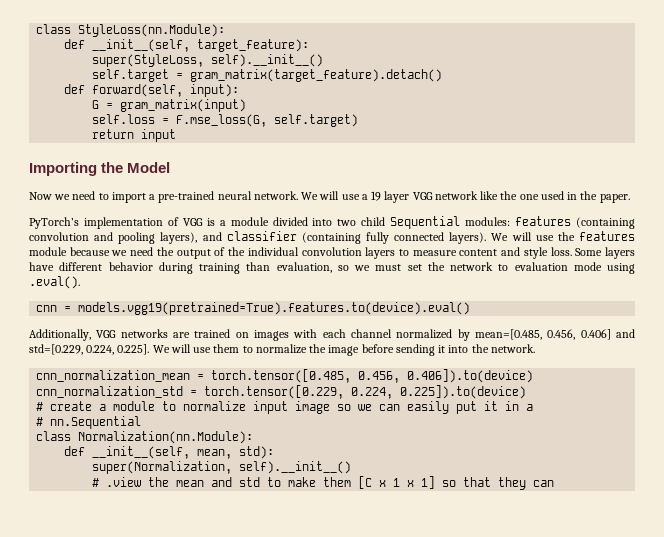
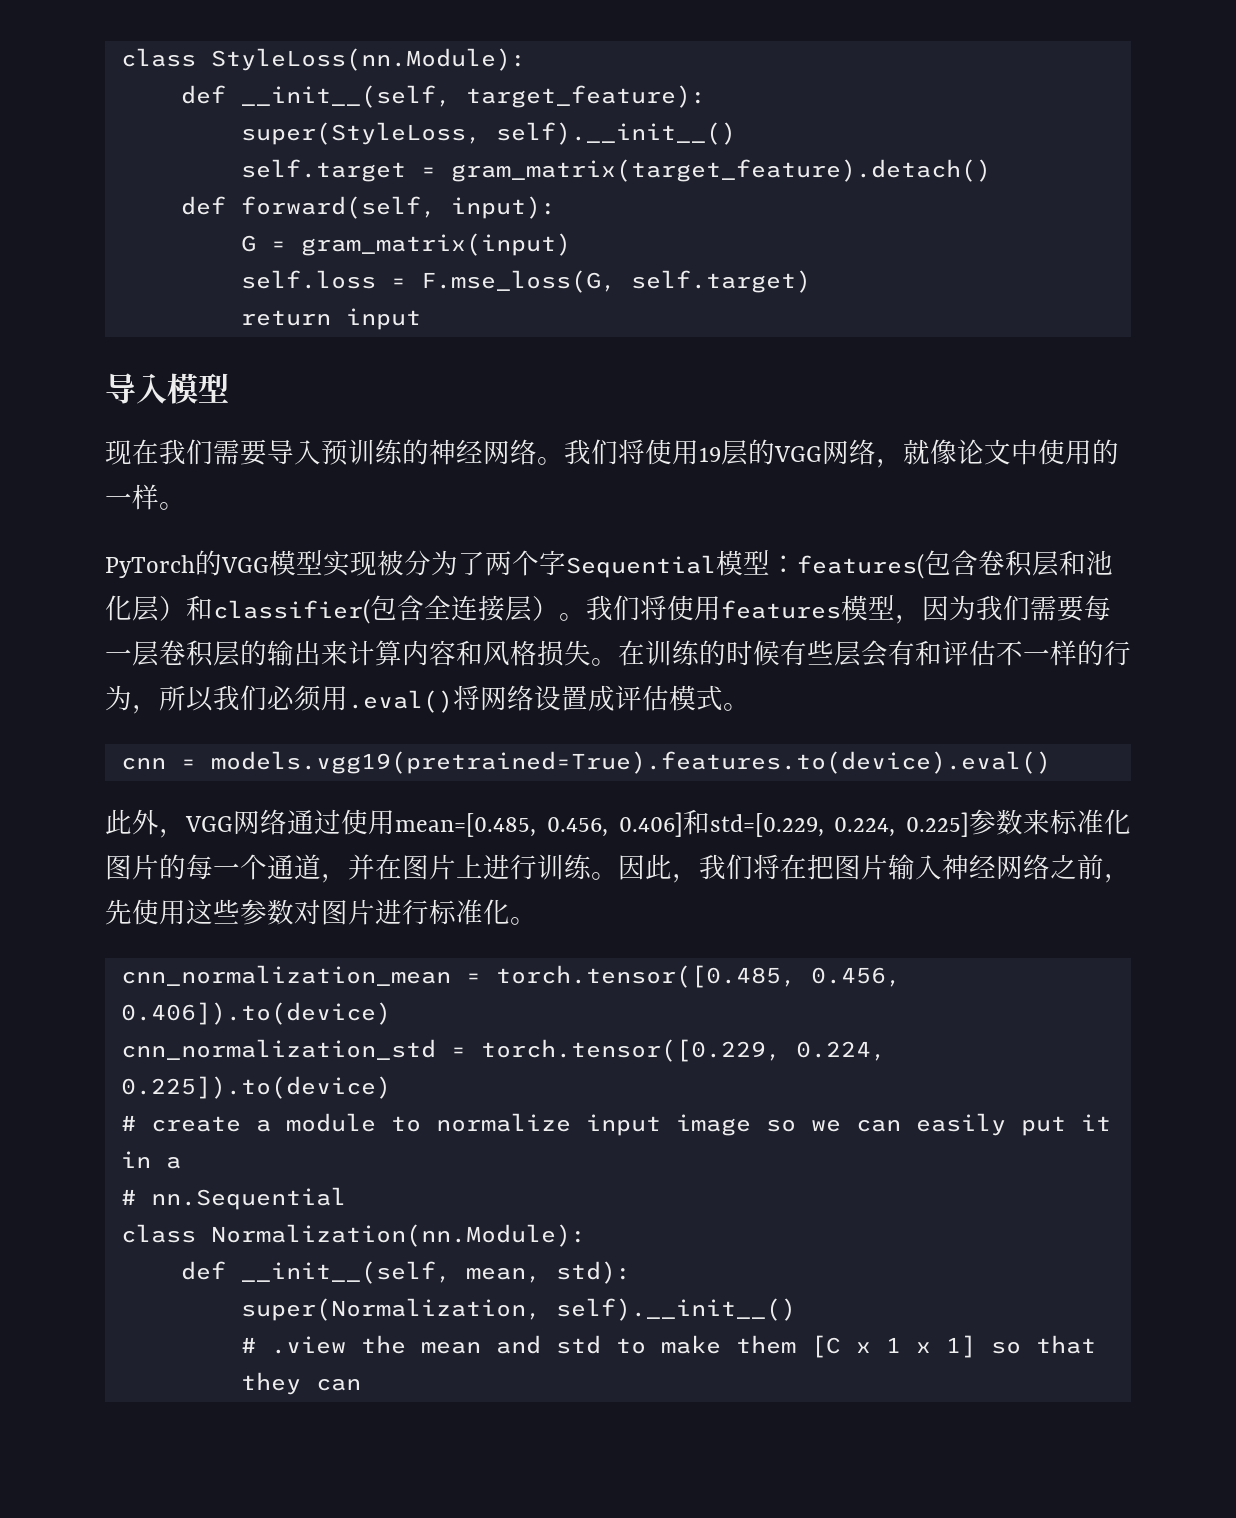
- Importing the Model
- Now we need to import a pre-trained neural network. We will use a 19 layer VGG network like the one used in the paper.
- PyTorch’s implementation of VGG is a module divided into two child Sequential modules: features (containing convolution and pooling layers), and classifier (containing fully connected layers). We will use the features module because we need the output of the individual convolution layers to measure content and style loss. Some layers have different behavior during training than evaluation, so we must set the network to evaluation mode using .eval().
+ 导入模型
+ 现在我们需要导入预训练的神经网络。我们将使用19层的VGG网络，就像论文中使用的一样。
+ PyTorch的VGG模型实现被分为了两个字Sequential模型：features(包含卷积层和池化层）和classifier(包含全连接层）。我们将使用features模型，因为我们需要每一层卷积层的输出来计算内容和风格损失。在训练的时候有些层会有和评估不一样的行为，所以我们必须用.eval()将网络设置成评估模式。
  cnn = models.vgg19(pretrained=True).features.to(device).eval()
- Additionally, VGG networks are trained on images with each channel normalized by mean=[0.485, 0.456, 0.406] and std=[0.229, 0.224, 0.225]. We will use them to normalize the image before sending it into the network.
+ 此外，VGG网络通过使用mean=[0.485, 0.456, 0.406]和std=[0.229, 0.224, 0.225]参数来标准化图片的每一个通道，并在图片上进行训练。因此，我们将在把图片输入神经网络之前，先使用这些参数对图片进行标准化。

